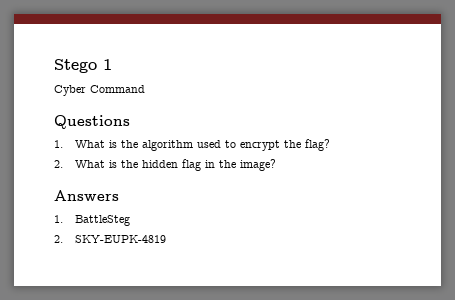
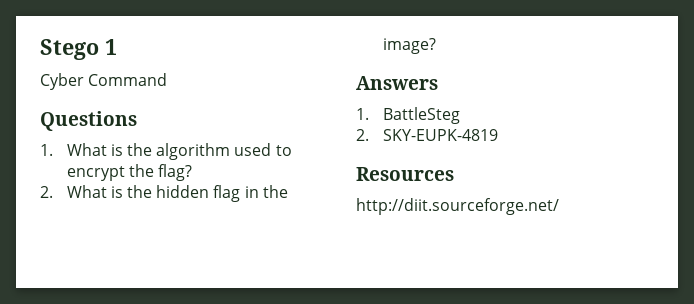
+ Resources
+ http://diit.sourceforge.net/

